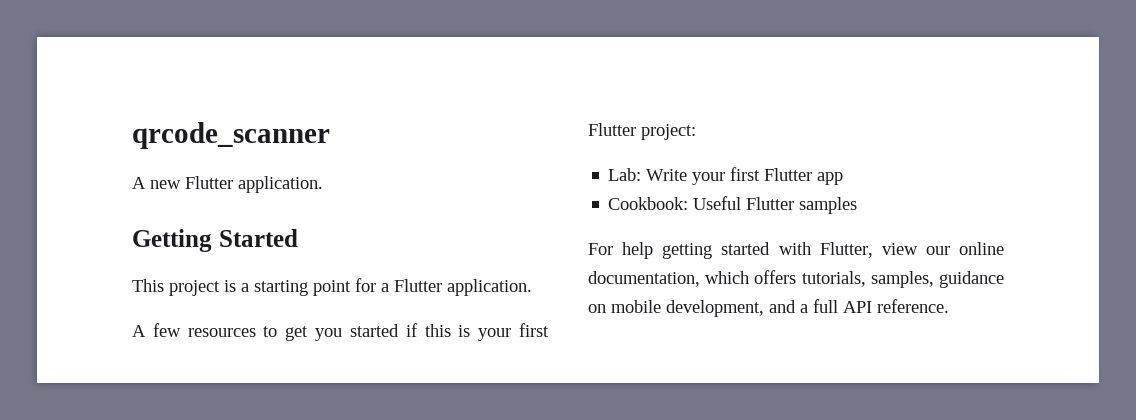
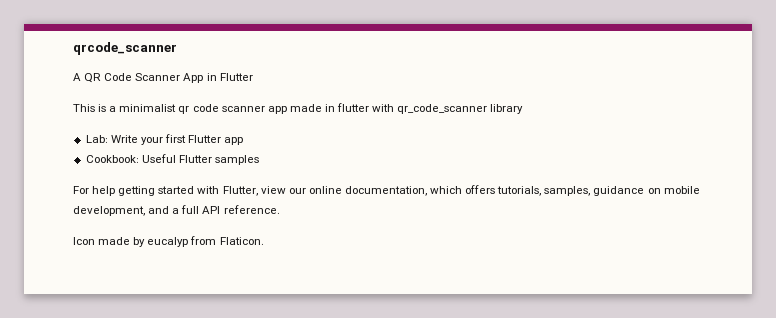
- A new Flutter application.
- Getting Started
+ A QR Code Scanner App in Flutter
- This project is a starting point for a Flutter application.
- A few resources to get you started if this is your first Flutter project:
+ This is a minimalist qr code scanner app made in flutter with qr_code_scanner library
+ Icon made by eucalyp from Flaticon.

